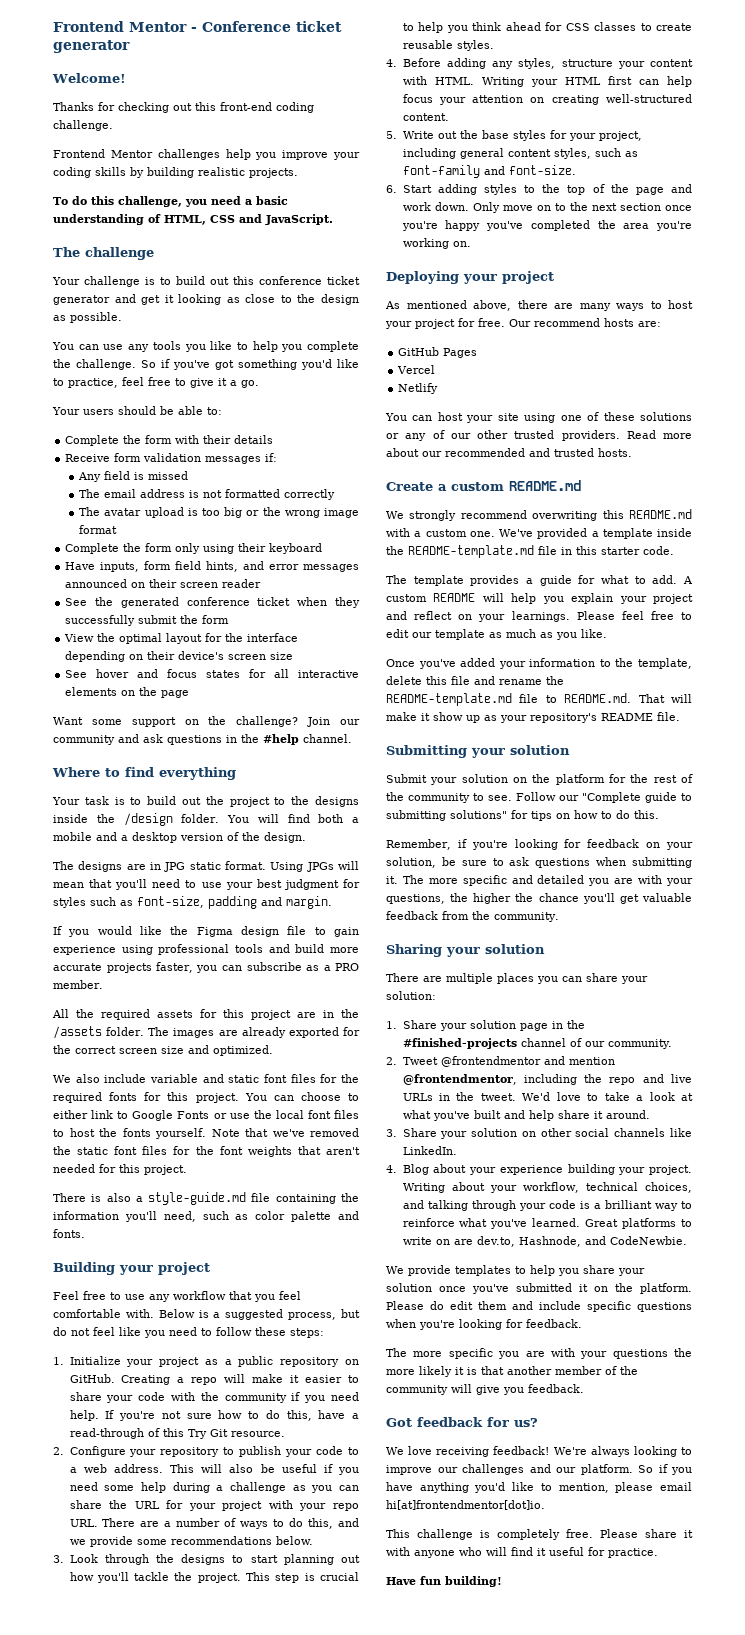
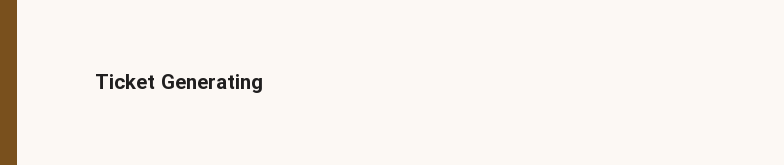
- Frontend Mentor - Conference ticket generator
- Welcome!
- Thanks for checking out this front-end coding challenge.
- Frontend Mentor challenges help you improve your coding skills by building realistic projects.
- To do this challenge, you need a basic understanding of HTML, CSS and JavaScript.
- The challenge
- Your challenge is to build out this conference ticket generator and get it looking as close to the design as possible.
- You can use any tools you like to help you complete the challenge. So if you've got something you'd like to practice, feel free to give it a go.
- Your users should be able to:
- Complete the form with their details
- Receive form validation messages if:
- Any field is missed
- The email address is not formatted correctly
- The avatar upload is too big or the wrong image format
- Complete the form only using their keyboard
- Have inputs, form field hints, and error messages announced on their screen reader
- See the generated conference ticket when they successfully submit the form
- View the optimal layout for the interface depending on their device's screen size
- See hover and focus states for all interactive elements on the page
- Want some support on the challenge? Join our community and ask questions in the #help channel.
- Where to find everything
- Your task is to build out the project to the designs inside the /design folder. You will find both a mobile and a desktop version of the design.
- The designs are in JPG static format. Using JPGs will mean that you'll need to use your best judgment for styles such as font-size, padding and margin.
- If you would like the Figma design file to gain experience using professional tools and build more accurate projects faster, you can subscribe as a PRO member.
- All the required assets for this project are in the /assets folder. The images are already exported for the correct screen size and optimized.
- We also include variable and static font files for the required fonts for this project. You can choose to either link to Google Fonts or use the local font files to host the fonts yourself. Note that we've removed the static font files for the font weights that aren't needed for this project.
- There is also a style-guide.md file containing the information you'll need, such as color palette and fonts.
- Building your project
- Feel free to use any workflow that you feel comfortable with. Below is a suggested process, but do not feel like you need to follow these steps:
- 1. Initialize your project as a public repository on GitHub. Creating a repo will make it easier to share your code with the community if you need help. If you're not sure how to do this, have a read-through of this Try Git resource.
- 2. Configure your repository to publish your code to a web address. This will also be useful if you need some help during a challenge as you can share the URL for your project with your repo URL. There are a number of ways to do this, and we provide some recommendations below.
- 3. Look through the designs to start planning out how you'll tackle the project. This step is crucial to help you think ahead for CSS classes to create reusable styles.
- 4. Before adding any styles, structure your content with HTML. Writing your HTML first can help focus your attention on creating well-structured content.
- 5. Write out the base styles for your project, including general content styles, such as font-family and font-size.
- 6. Start adding styles to the top of the page and work down. Only move on to the next section once you're happy you've completed the area you're working on.
- Deploying your project
- As mentioned above, there are many ways to host your project for free. Our recommend hosts are:
- GitHub Pages
- Vercel
- Netlify
- You can host your site using one of these solutions or any of our other trusted providers. Read more about our recommended and trusted hosts.
- Create a custom README.md
- We strongly recommend overwriting this README.md with a custom one. We've provided a template inside the README-template.md file in this starter code.
- The template provides a guide for what to add. A custom README will help you explain your project and reflect on your learnings. Please feel free to edit our template as much as you like.
- Once you've added your information to the template, delete this file and rename the README-template.md file to README.md. That will make it show up as your repository's README file.
- Submitting your solution
- Submit your solution on the platform for the rest of the community to see. Follow our "Complete guide to submitting solutions" for tips on how to do this.
- Remember, if you're looking for feedback on your solution, be sure to ask questions when submitting it. The more specific and detailed you are with your questions, the higher the chance you'll get valuable feedback from the community.
- Sharing your solution
- There are multiple places you can share your solution:
- 1. Share your solution page in the #finished-projects channel of our community.
- 2. Tweet @frontendmentor and mention @frontendmentor, including the repo and live URLs in the tweet. We'd love to take a look at what you've built and help share it around.
- 3. Share your solution on other social channels like LinkedIn.
- 4. Blog about your experience building your project. Writing about your workflow, technical choices, and talking through your code is a brilliant way to reinforce what you've learned. Great platforms to write on are dev.to, Hashnode, and CodeNewbie.
- We provide templates to help you share your solution once you've submitted it on the platform. Please do edit them and include specific questions when you're looking for feedback.
- The more specific you are with your questions the more likely it is that another member of the community will give you feedback.
- Got feedback for us?
- We love receiving feedback! We're always looking to improve our challenges and our platform. So if you have anything you'd like to mention, please email hi[at]frontendmentor[dot]io.
- This challenge is completely free. Please share it with anyone who will find it useful for practice.
- Have fun building!
+ Ticket Generating

